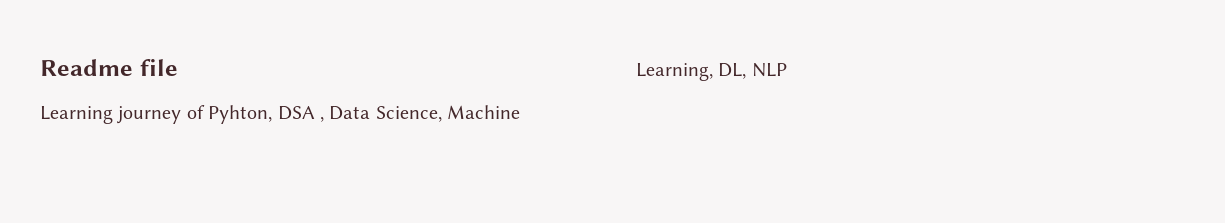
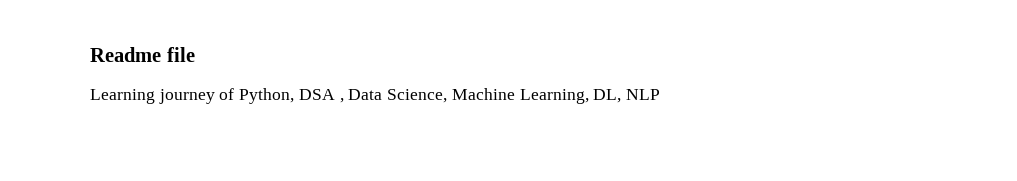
- Learning journey of Pyhton, DSA , Data Science, Machine Learning, DL, NLP
+ Learning journey of Python, DSA , Data Science, Machine Learning, DL, NLP

